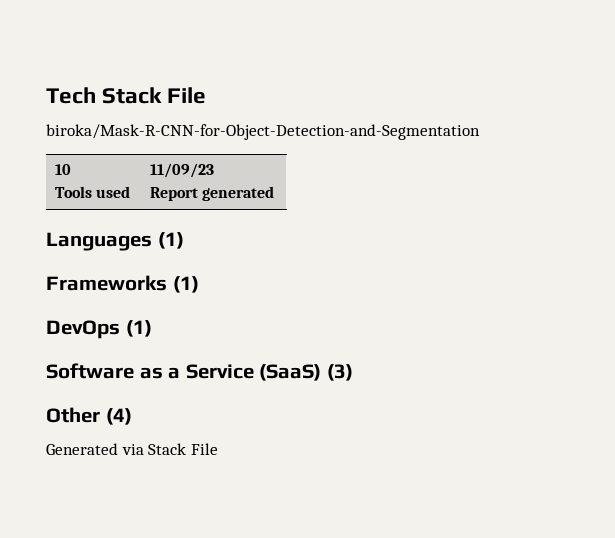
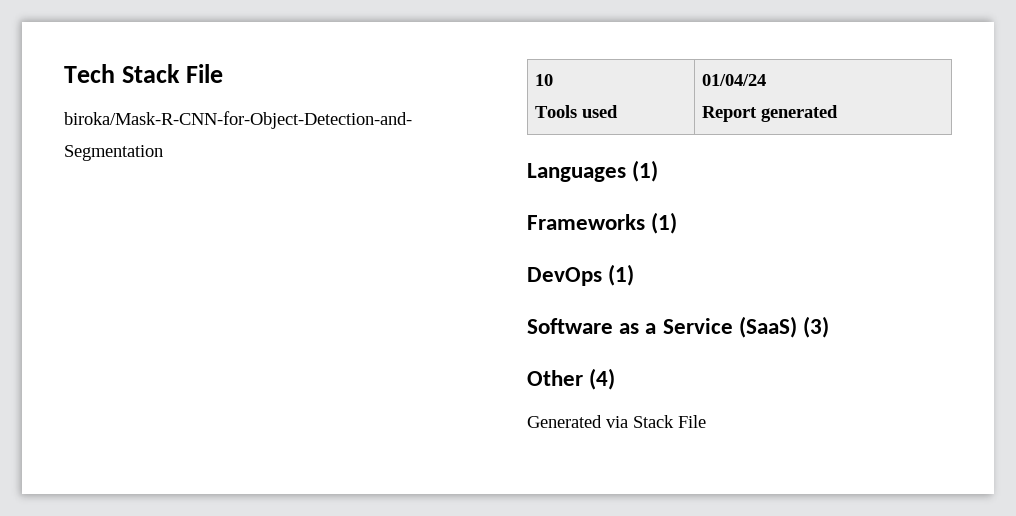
  10
- Tools used | 11/09/23
+ Tools used | 01/04/24

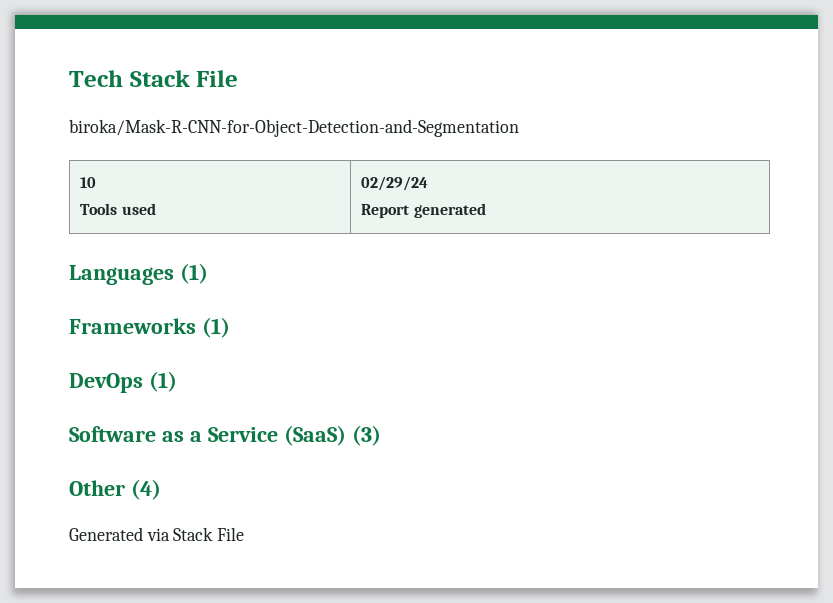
  10
- Tools used | 01/04/24
+ Tools used | 02/29/24

